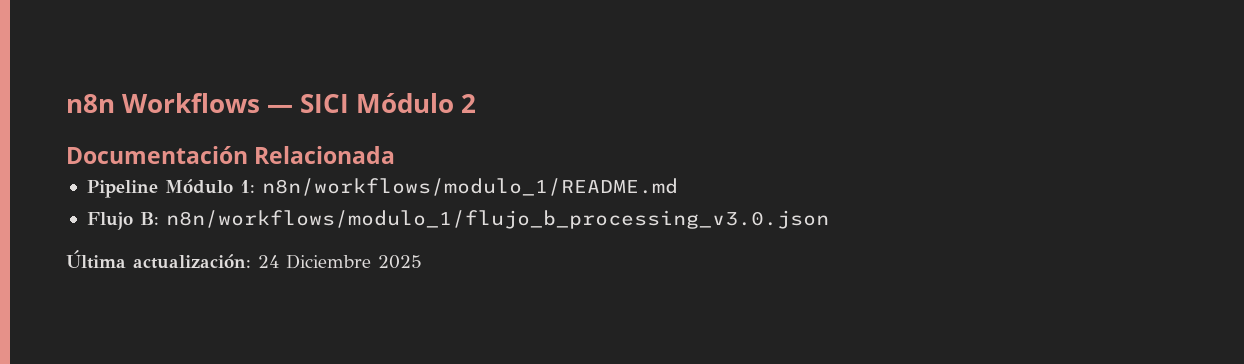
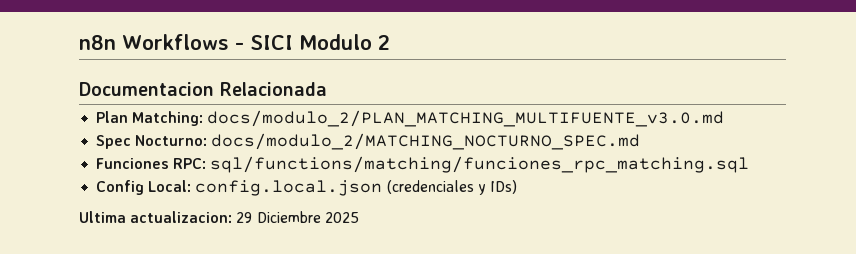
- n8n Workflows — SICI Módulo 2
+ n8n Workflows - SICI Modulo 2
- Documentación Relacionada
+ Documentacion Relacionada
- Pipeline Módulo 1: n8n/workflows/modulo_1/README.md
- Flujo B: n8n/workflows/modulo_1/flujo_b_processing_v3.0.json
- Última actualización: 24 Diciembre 2025
+ Plan Matching: docs/modulo_2/PLAN_MATCHING_MULTIFUENTE_v3.0.md
+ Spec Nocturno: docs/modulo_2/MATCHING_NOCTURNO_SPEC.md
+ Funciones RPC: sql/functions/matching/funciones_rpc_matching.sql
+ Config Local: config.local.json (credenciales y IDs)
+ Ultima actualizacion: 29 Diciembre 2025

